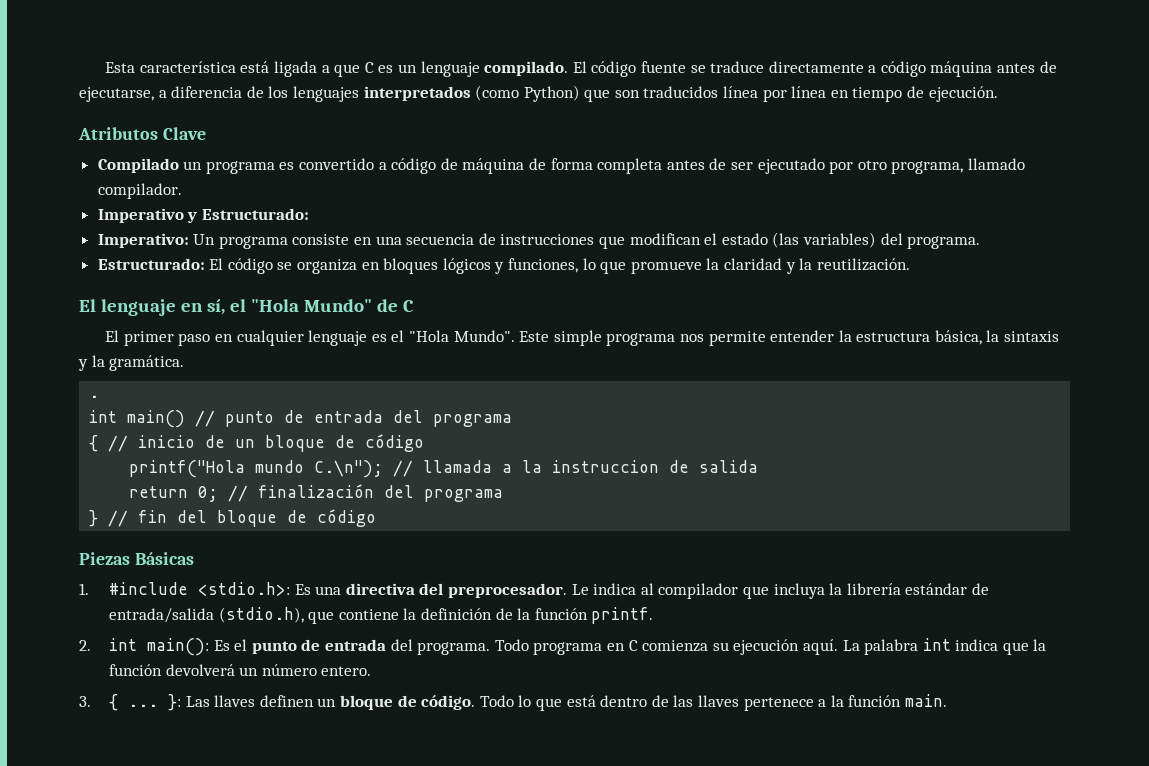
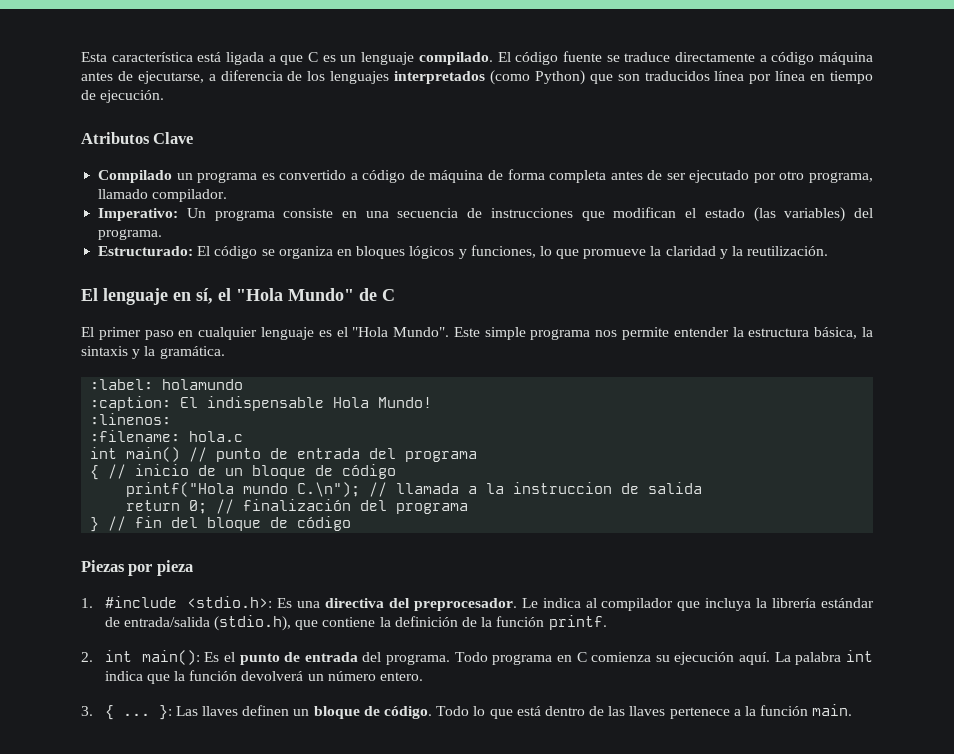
- Imperativo y Estructurado:
- .
+ :label: holamundo
+ :caption: El indispensable Hola Mundo!
+ :linenos:
+ :filename: hola.c
- Piezas Básicas
+ Piezas por pieza

